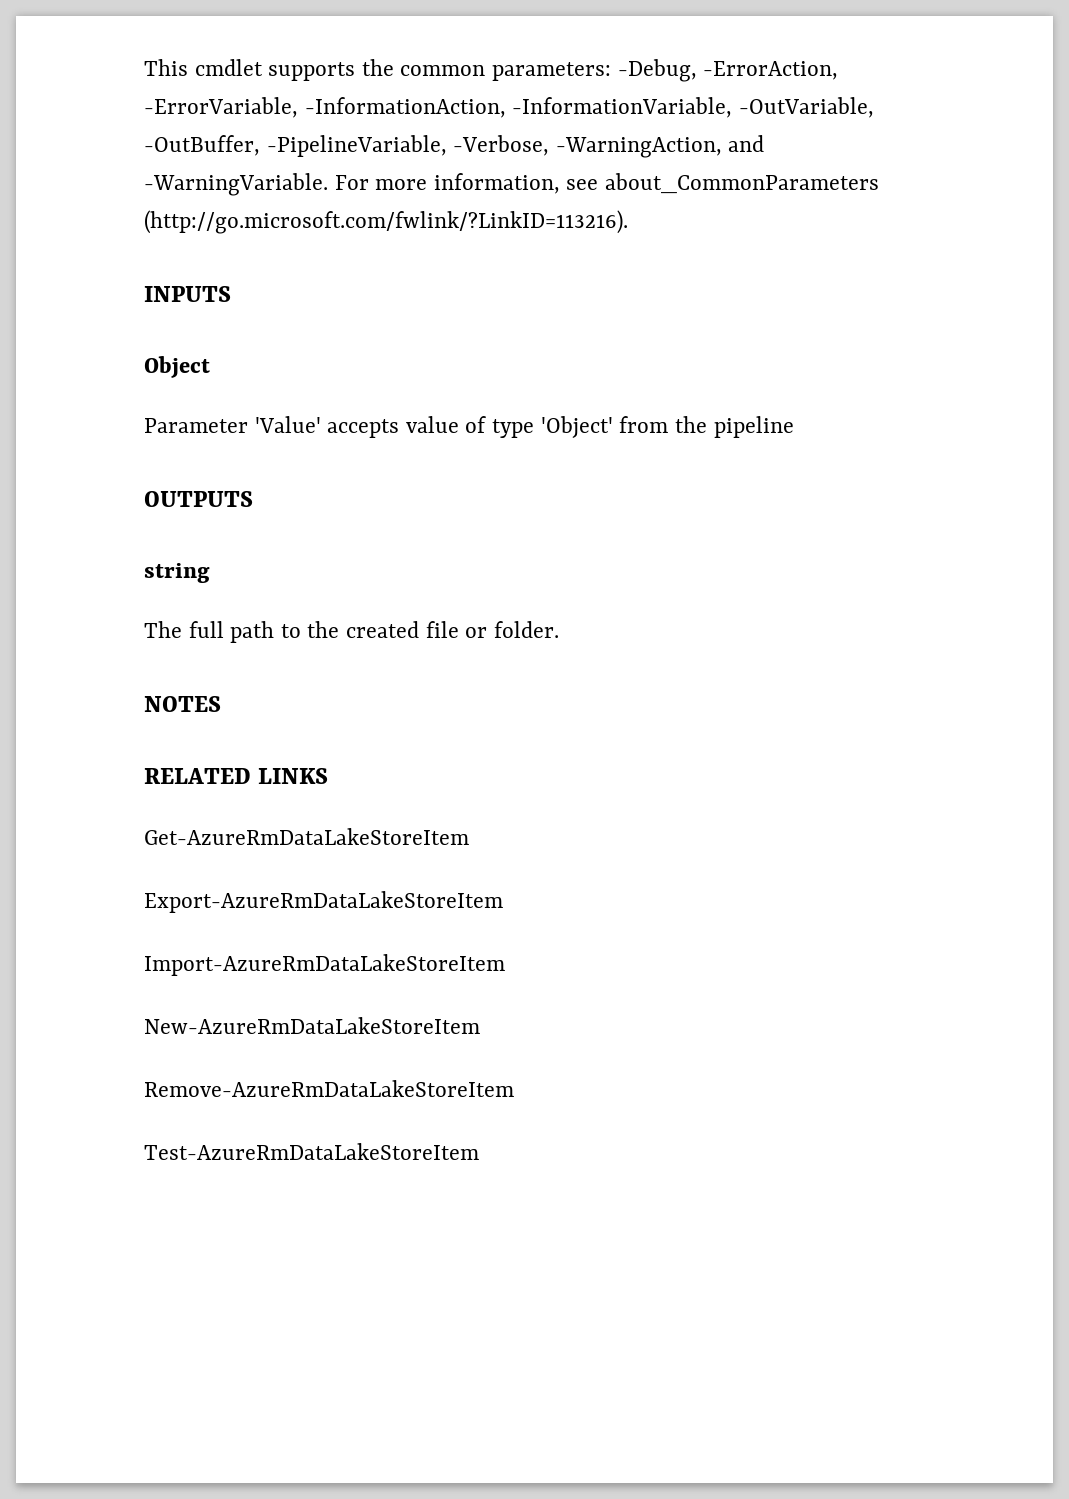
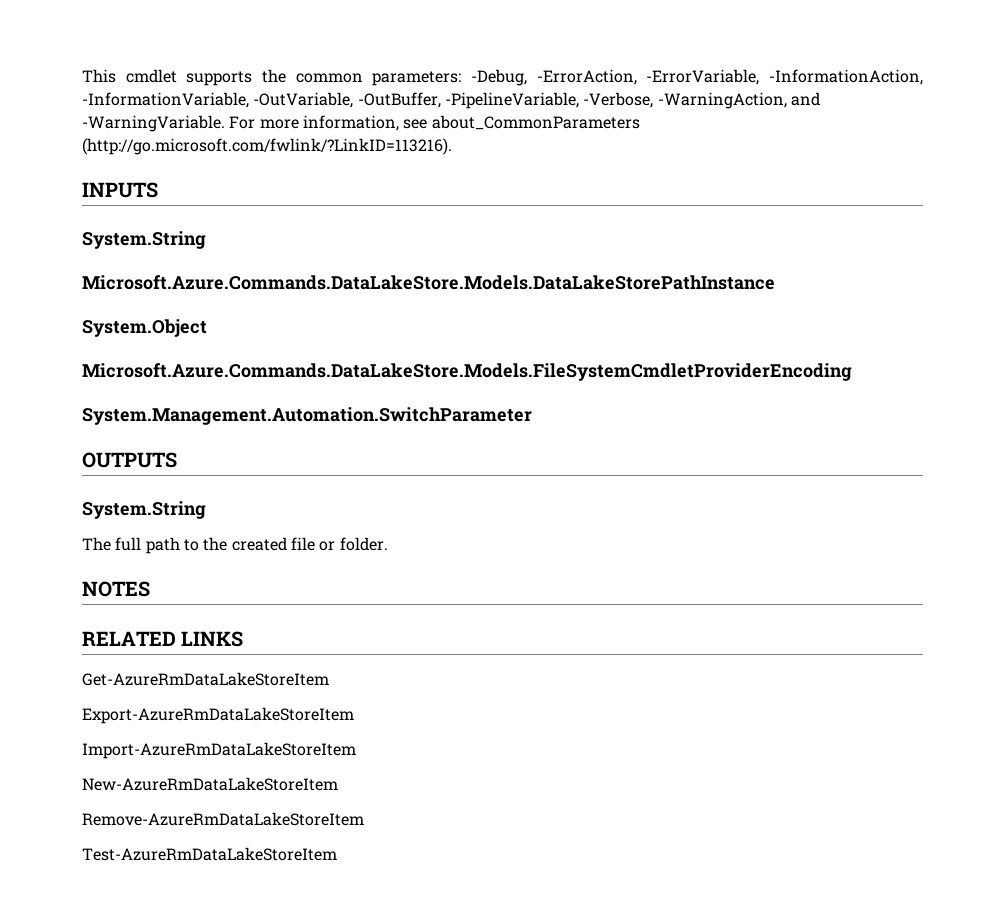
  INPUTS
- Object
- Parameter 'Value' accepts value of type 'Object' from the pipeline
+ System.String
+ Microsoft.Azure.Commands.DataLakeStore.Models.DataLakeStorePathInstance
+ System.Object
+ Microsoft.Azure.Commands.DataLakeStore.Models.FileSystemCmdletProviderEncoding
+ System.Management.Automation.SwitchParameter
  OUTPUTS
- string
+ System.String

